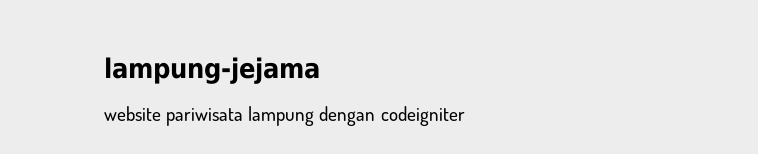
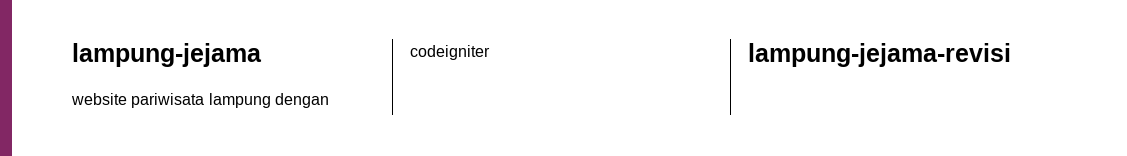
+ lampung-jejama-revisi

